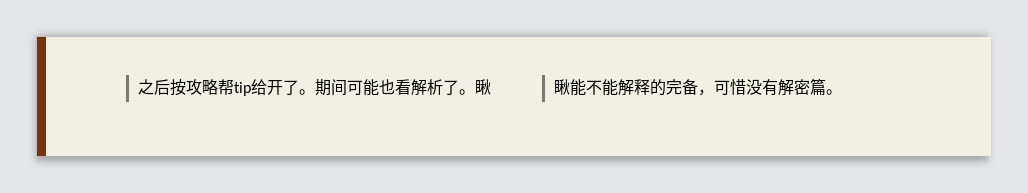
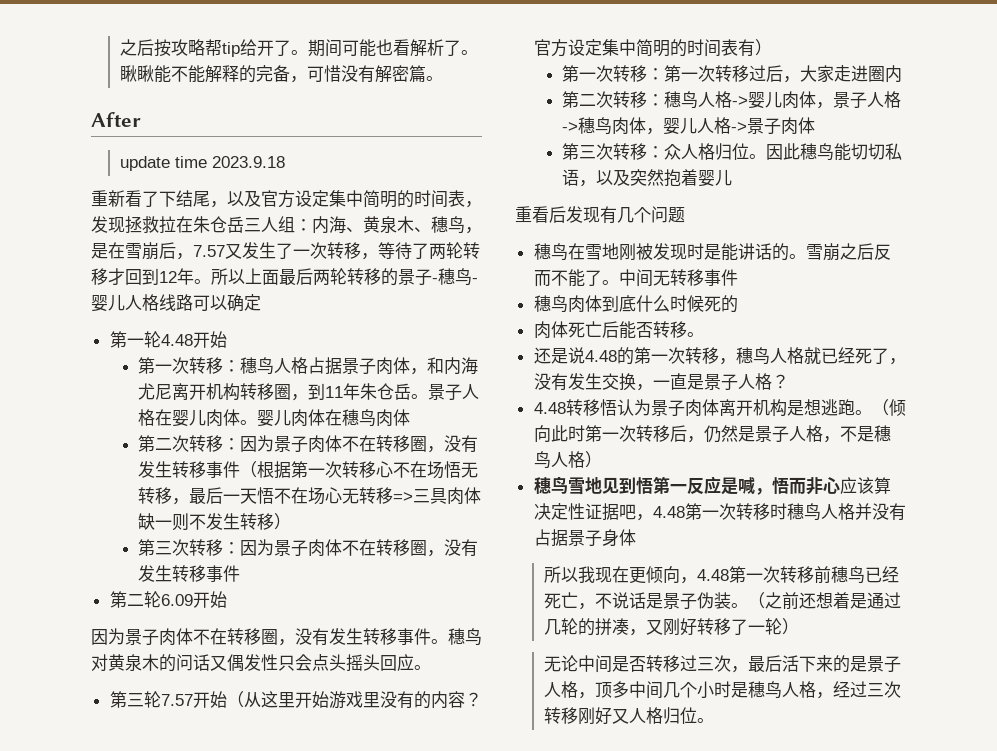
+ After
+ update time 2023.9.18
+ 重新看了下结尾，以及官方设定集中简明的时间表，发现拯救拉在朱仓岳三人组：内海、黄泉木、穗鸟，是在雪崩后，7.57又发生了一次转移，等待了两轮转移才回到12年。所以上面最后两轮转移的景子-穗鸟-婴儿人格线路可以确定
+ 第一轮4.48开始
+ 第一次转移：穗鸟人格占据景子肉体，和内海尤尼离开机构转移圈，到11年朱仓岳。景子人格在婴儿肉体。婴儿肉体在穗鸟肉体
+ 第二次转移：因为景子肉体不在转移圈，没有发生转移事件（根据第一次转移心不在场悟无转移，最后一天悟不在场心无转移=>三具肉体缺一则不发生转移）
+ 第三次转移：因为景子肉体不在转移圈，没有发生转移事件
+ 第二轮6.09开始
+ 因为景子肉体不在转移圈，没有发生转移事件。穗鸟对黄泉木的问话又偶发性只会点头摇头回应。
+ 第三轮7.57开始（从这里开始游戏里没有的内容？官方设定集中简明的时间表有）
+ 第一次转移：第一次转移过后，大家走进圈内
+ 第二次转移：穗鸟人格->婴儿肉体，景子人格->穗鸟肉体，婴儿人格->景子肉体
+ 第三次转移：众人格归位。因此穗鸟能切切私语，以及突然抱着婴儿
+ 重看后发现有几个问题
+ 穗鸟在雪地刚被发现时是能讲话的。雪崩之后反而不能了。中间无转移事件
+ 穗鸟肉体到底什么时候死的
+ 肉体死亡后能否转移。
+ 还是说4.48的第一次转移，穗鸟人格就已经死了，没有发生交换，一直是景子人格？
+ 4.48转移悟认为景子肉体离开机构是想逃跑。（倾向此时第一次转移后，仍然是景子人格，不是穗鸟人格）
+ 穗鸟雪地见到悟第一反应是喊，悟而非心应该算决定性证据吧，4.48第一次转移时穗鸟人格并没有占据景子身体
+ 所以我现在更倾向，4.48第一次转移前穗鸟已经死亡，不说话是景子伪装。（之前还想着是通过几轮的拼凑，又刚好转移了一轮）
+ 无论中间是否转移过三次，最后活下来的是景子人格，顶多中间几个小时是穗鸟人格，经过三次转移刚好又人格归位。

